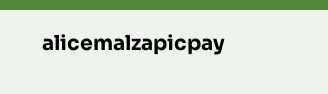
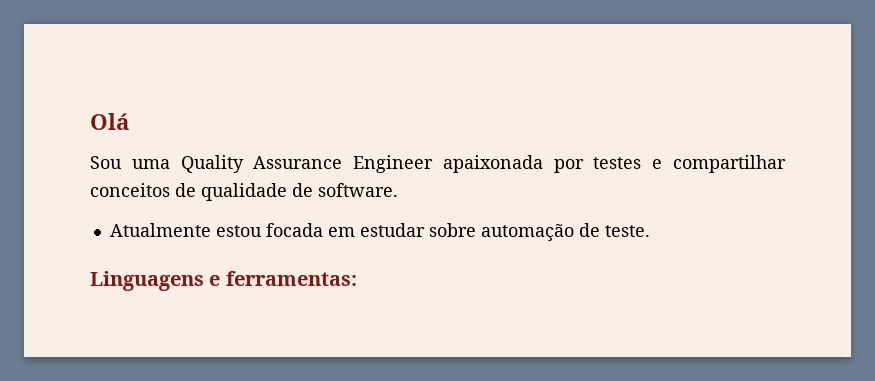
- alicemalzapicpay
+ Olá
+ Sou uma Quality Assurance Engineer apaixonada por testes e compartilhar conceitos de qualidade de software.
+ Atualmente estou focada em estudar sobre automação de teste.
+ Linguagens e ferramentas:

